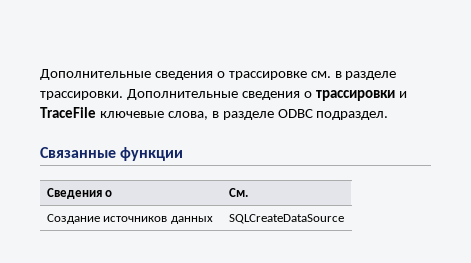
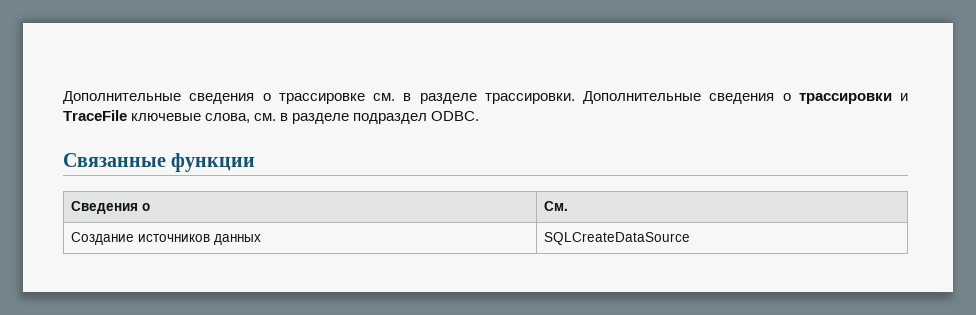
- Дополнительные сведения о трассировки и TraceFile ключевые слова, в разделе ODBC подраздел.
+ Дополнительные сведения о трассировки и TraceFile ключевые слова, см. в разделе подраздел ODBC.

